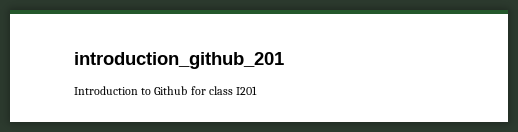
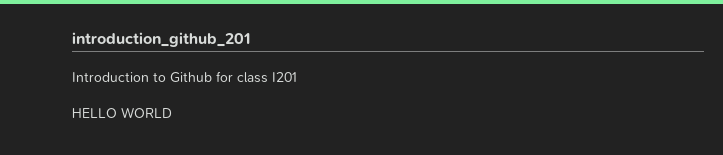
+ HELLO WORLD

